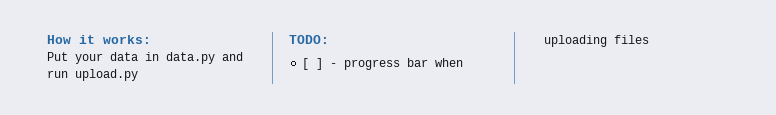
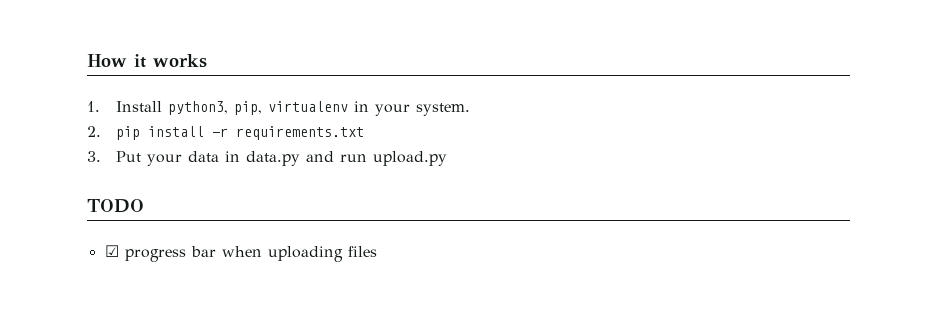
- How it works:
- Put your data in data.py and run upload.py
+ How it works
+ 1. Install python3, pip, virtualenv in your system.
+ 2. pip install -r requirements.txt
+ 3. Put your data in data.py and run upload.py
- TODO:
- [ ] - progress bar when uploading files
+ TODO
+ ☑ progress bar when uploading files

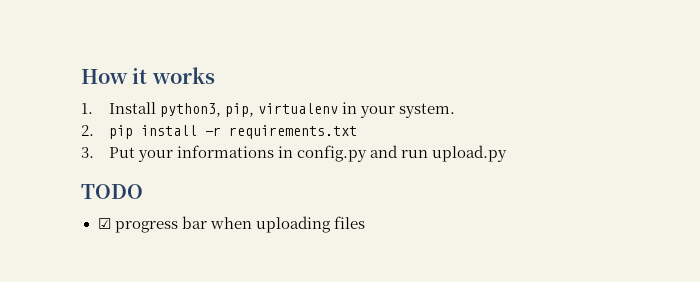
- 3. Put your data in data.py and run upload.py
+ 3. Put your informations in config.py and run upload.py

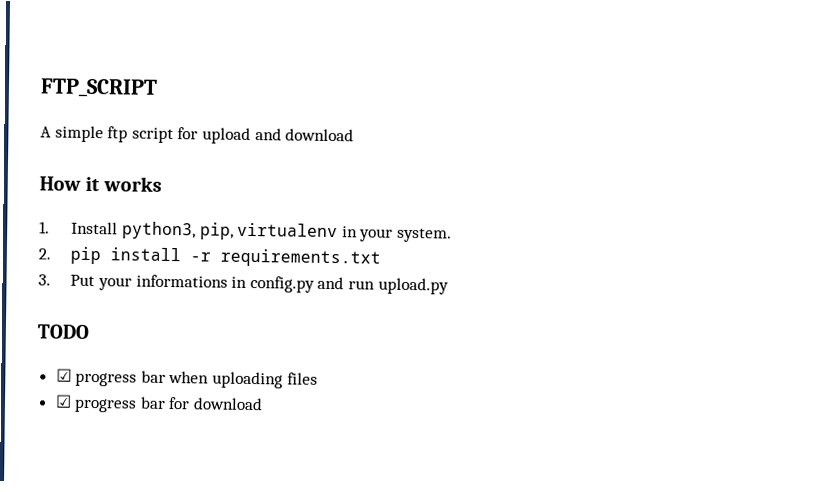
+ FTP_SCRIPT
+ A simple ftp script for upload and download
+ ☑ progress bar for download

